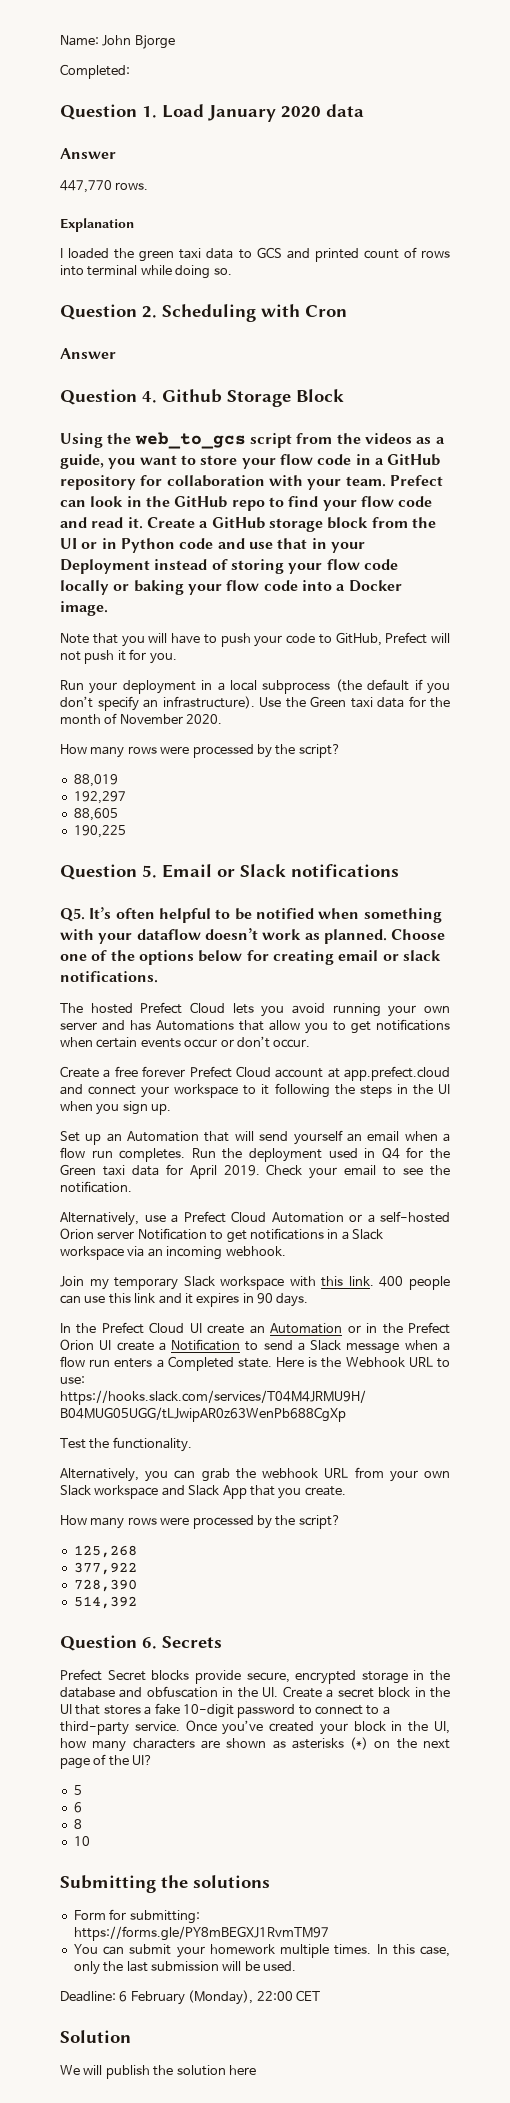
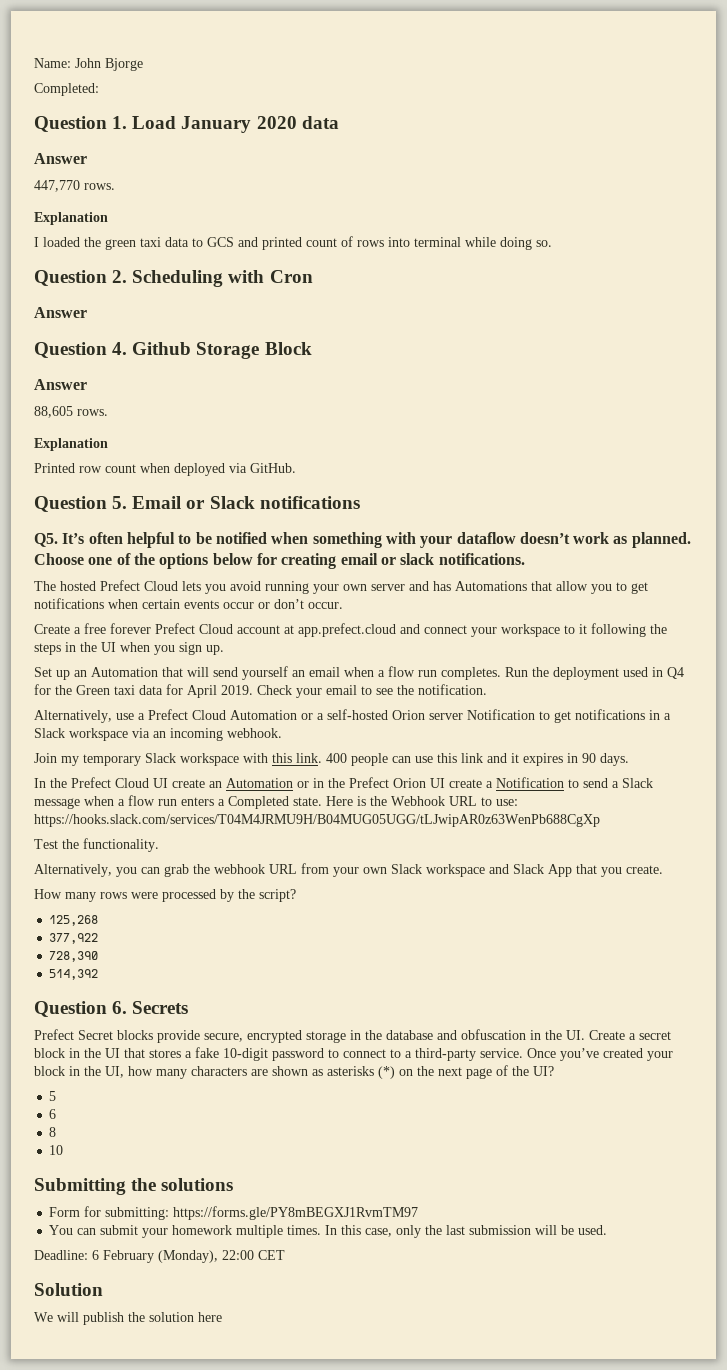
  Question 4. Github Storage Block
- Using the web_to_gcs script from the videos as a guide, you want to store your flow code in a GitHub repository for collaboration with your team. Prefect can look in the GitHub repo to find your flow code and read it. Create a GitHub storage block from the UI or in Python code and use that in your Deployment instead of storing your flow code locally or baking your flow code into a Docker image.
- Note that you will have to push your code to GitHub, Prefect will not push it for you.
- Run your deployment in a local subprocess (the default if you don’t specify an infrastructure). Use the Green taxi data for the month of November 2020.
- How many rows were processed by the script?
- 88,019
- 192,297
- 88,605
- 190,225
+ Answer
+ 88,605 rows.
+ Explanation
+ Printed row count when deployed via GitHub.

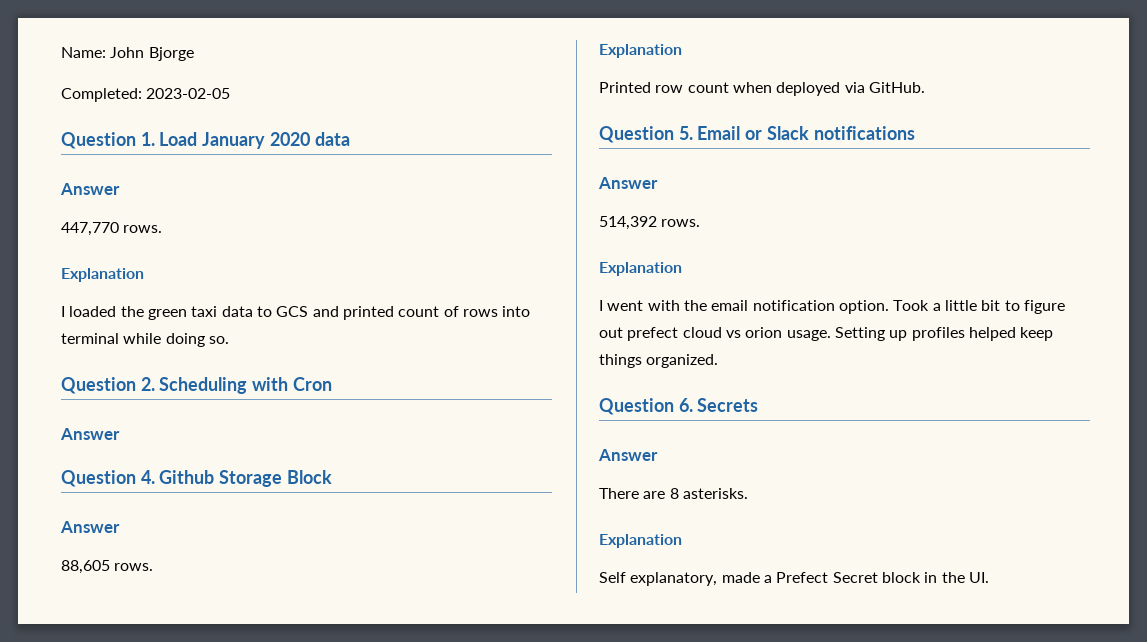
- Completed:
+ Completed: 2023-02-05
  Question 5. Email or Slack notifications
- Q5. It’s often helpful to be notified when something with your dataflow doesn’t work as planned. Choose one of the options below for creating email or slack notifications.
- The hosted Prefect Cloud lets you avoid running your own server and has Automations that allow you to get notifications when certain events occur or don’t occur.
- Create a free forever Prefect Cloud account at app.prefect.cloud and connect your workspace to it following the steps in the UI when you sign up.
- Set up an Automation that will send yourself an email when a flow run completes. Run the deployment used in Q4 for the Green taxi data for April 2019. Check your email to see the notification.
- Alternatively, use a Prefect Cloud Automation or a self-hosted Orion server Notification to get notifications in a Slack workspace via an incoming webhook.
- Join my temporary Slack workspace with this link. 400 people can use this link and it expires in 90 days.
- In the Prefect Cloud UI create an Automation or in the Prefect Orion UI create a Notification to send a Slack message when a flow run enters a Completed state. Here is the Webhook URL to use: https://hooks.slack.com/services/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
- Test the functionality.
- Alternatively, you can grab the webhook URL from your own Slack workspace and Slack App that you create.
- How many rows were processed by the script?
- 125,268
- 377,922
- 728,390
- 514,392
+ Answer
+ 514,392 rows.
+ Explanation
+ I went with the email notification option. Took a little bit to figure out prefect cloud vs orion usage. Setting up profiles helped keep things organized.
  Question 6. Secrets
- Prefect Secret blocks provide secure, encrypted storage in the database and obfuscation in the UI. Create a secret block in the UI that stores a fake 10-digit password to connect to a third-party service. Once you’ve created your block in the UI, how many characters are shown as asterisks (*) on the next page of the UI?
- 5
- 6
- 8
- 10
- Submitting the solutions
- Form for submitting: https://forms.gle/PY8mBEGXJ1RvmTM97
- You can submit your homework multiple times. In this case, only the last submission will be used.
- Deadline: 6 February (Monday), 22:00 CET
- Solution
- We will publish the solution here
+ Answer
+ There are 8 asterisks.
+ Explanation
+ Self explanatory, made a Prefect Secret block in the UI.

